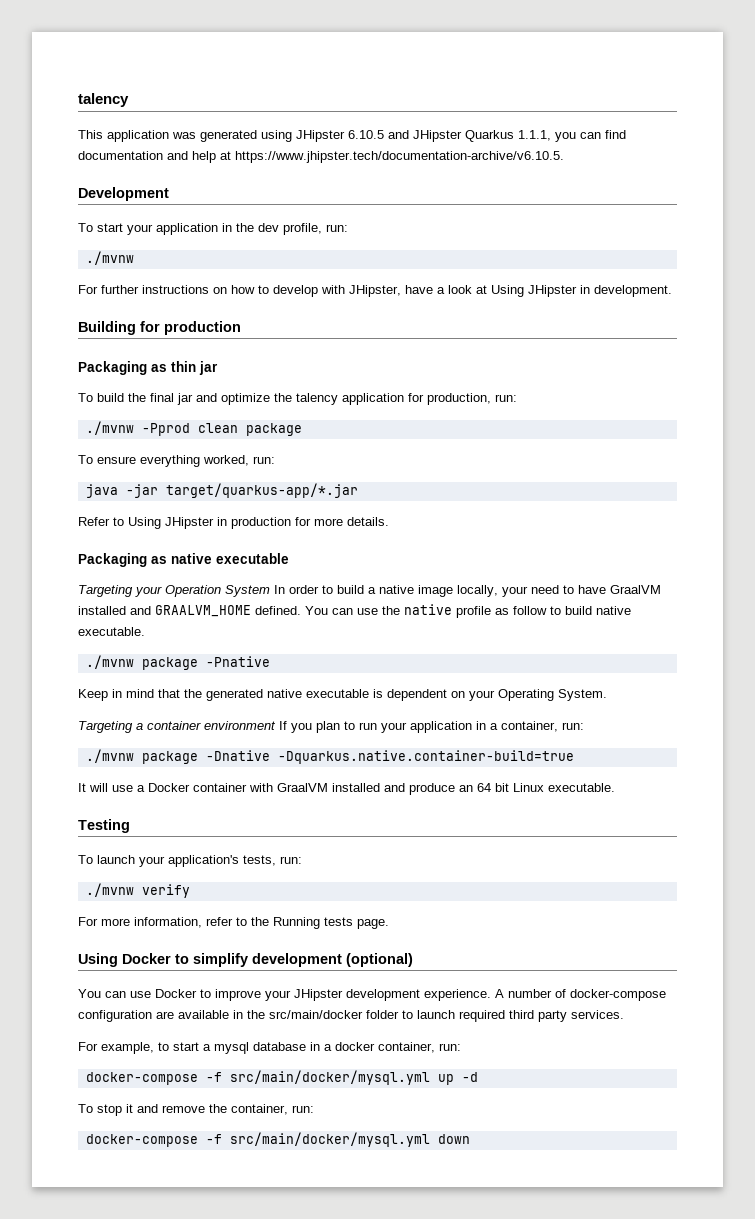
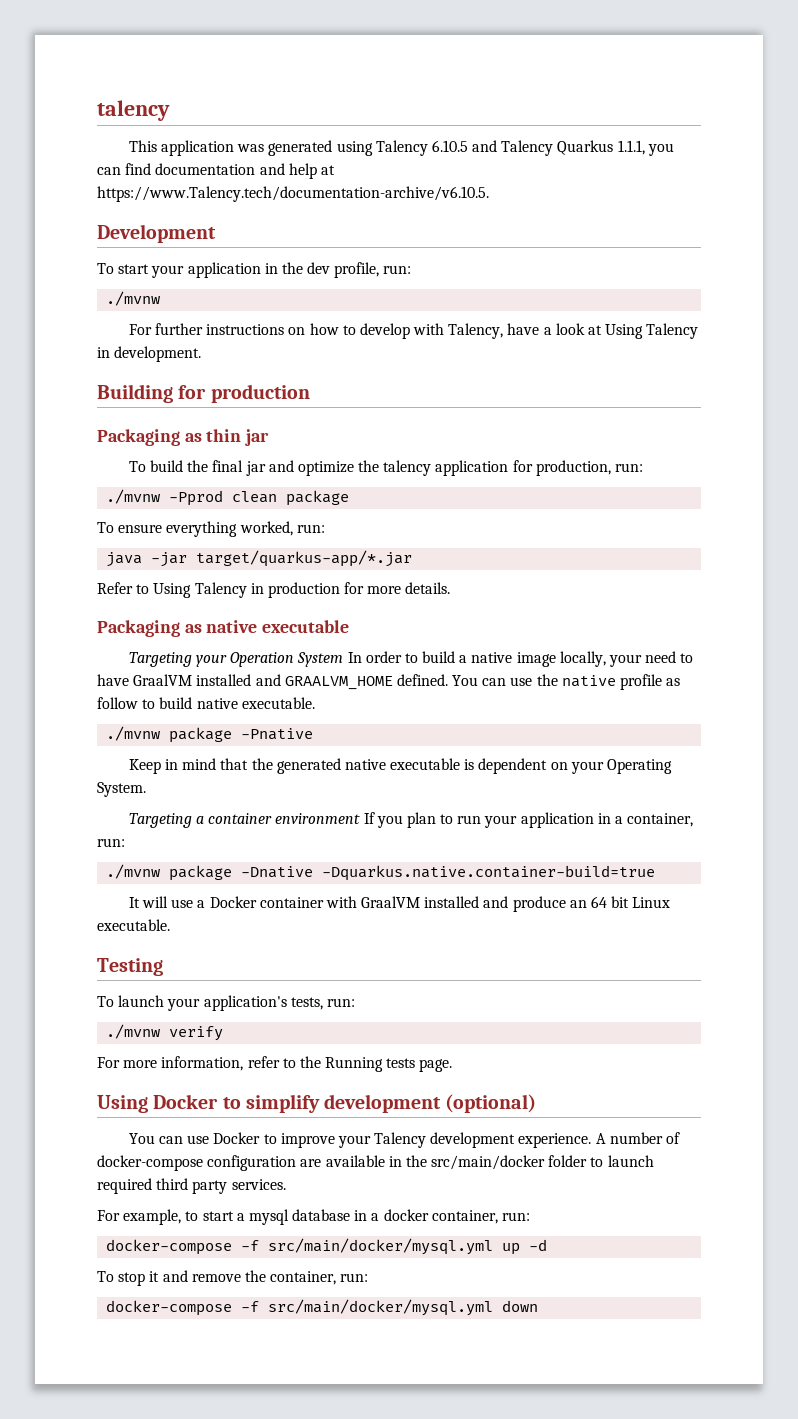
- This application was generated using JHipster 6.10.5 and JHipster Quarkus 1.1.1, you can find documentation and help at https://www.jhipster.tech/documentation-archive/v6.10.5.
+ This application was generated using Talency 6.10.5 and Talency Quarkus 1.1.1, you can find documentation and help at https://www.Talency.tech/documentation-archive/v6.10.5.
- For further instructions on how to develop with JHipster, have a look at Using JHipster in development.
+ For further instructions on how to develop with Talency, have a look at Using Talency in development.
- Refer to Using JHipster in production for more details.
+ Refer to Using Talency in production for more details.
- You can use Docker to improve your JHipster development experience.
+ You can use Docker to improve your Talency development experience.

